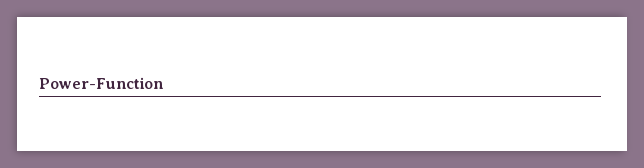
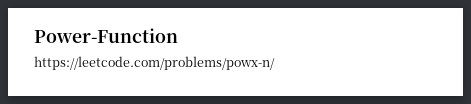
+ https://leetcode.com/problems/powx-n/

